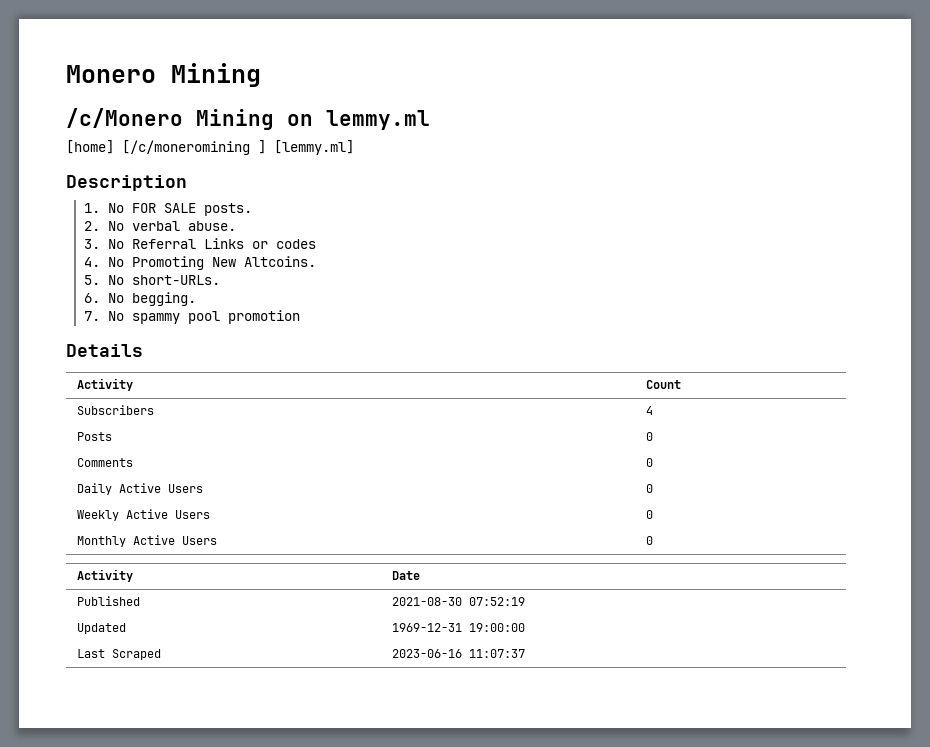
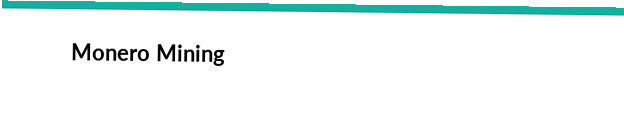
- /c/Monero Mining on lemmy.ml
- [home] [/c/moneromining ] [lemmy.ml]
- Description
- 1. No FOR SALE posts.
- 2. No verbal abuse.
- 3. No Referral Links or codes
- 4. No Promoting New Altcoins.
- 5. No short-URLs.
- 6. No begging.
- 7. No spammy pool promotion
- Details
- Activity | Count
- Subscribers | 4
- Posts | 0
- Comments | 0
- Daily Active Users | 0
- Weekly Active Users | 0
- Monthly Active Users | 0
- Activity | Date
- Published | 2021-08-30 07:52:19
- Updated | 1969-12-31 19:00:00
- Last Scraped | 2023-06-16 11:07:37

